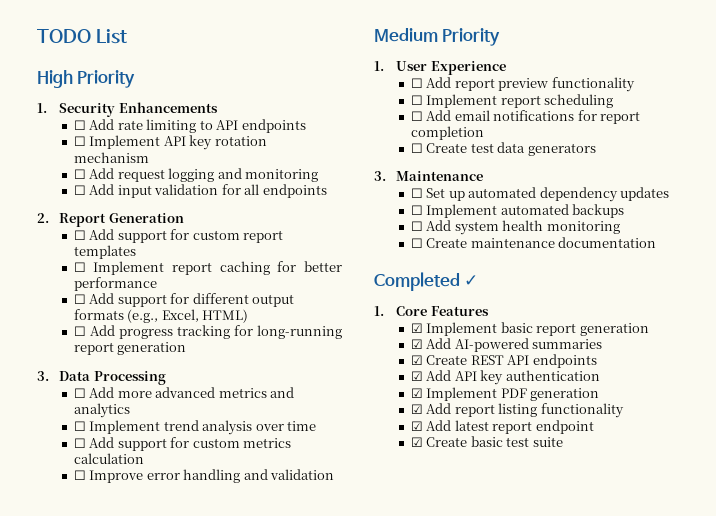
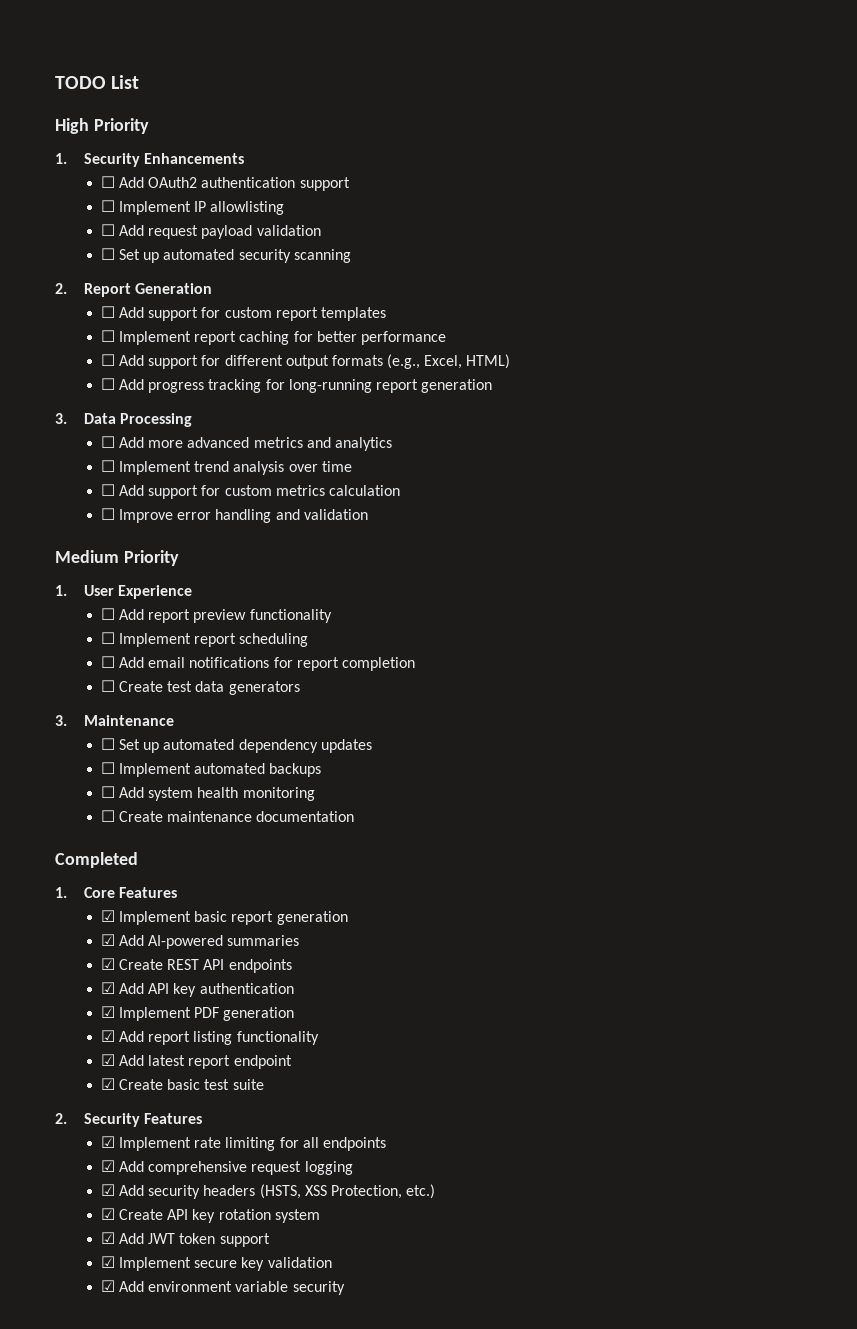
- ☐ Add rate limiting to API endpoints
- ☐ Implement API key rotation mechanism
- ☐ Add request logging and monitoring
- ☐ Add input validation for all endpoints
+ ☐ Add OAuth2 authentication support
+ ☐ Implement IP allowlisting
+ ☐ Add request payload validation
+ ☐ Set up automated security scanning
- Completed ✓
+ Completed
+ 2. Security Features
+ ☑ Implement rate limiting for all endpoints
+ ☑ Add comprehensive request logging
+ ☑ Add security headers (HSTS, XSS Protection, etc.)
+ ☑ Create API key rotation system
+ ☑ Add JWT token support
+ ☑ Implement secure key validation
+ ☑ Add environment variable security

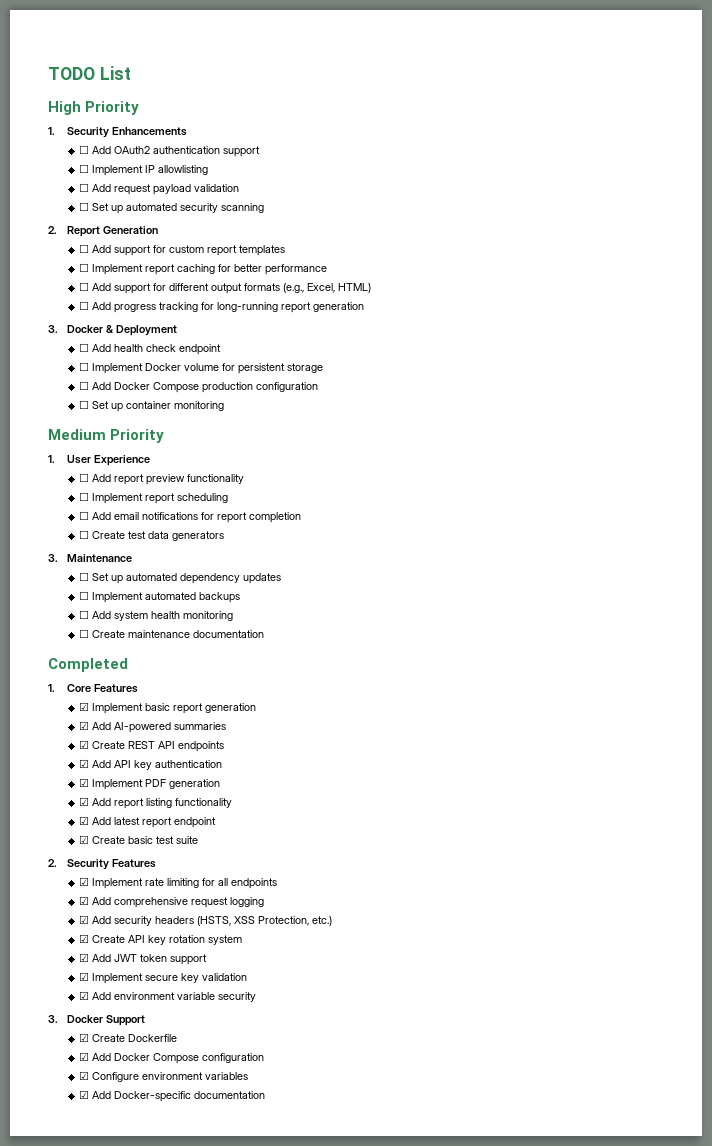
- 3. Data Processing
- ☐ Add more advanced metrics and analytics
- ☐ Implement trend analysis over time
- ☐ Add support for custom metrics calculation
- ☐ Improve error handling and validation
+ 3. Docker & Deployment
+ ☐ Add health check endpoint
+ ☐ Implement Docker volume for persistent storage
+ ☐ Add Docker Compose production configuration
+ ☐ Set up container monitoring
+ 3. Docker Support
+ ☑ Create Dockerfile
+ ☑ Add Docker Compose configuration
+ ☑ Configure environment variables
+ ☑ Add Docker-specific documentation

